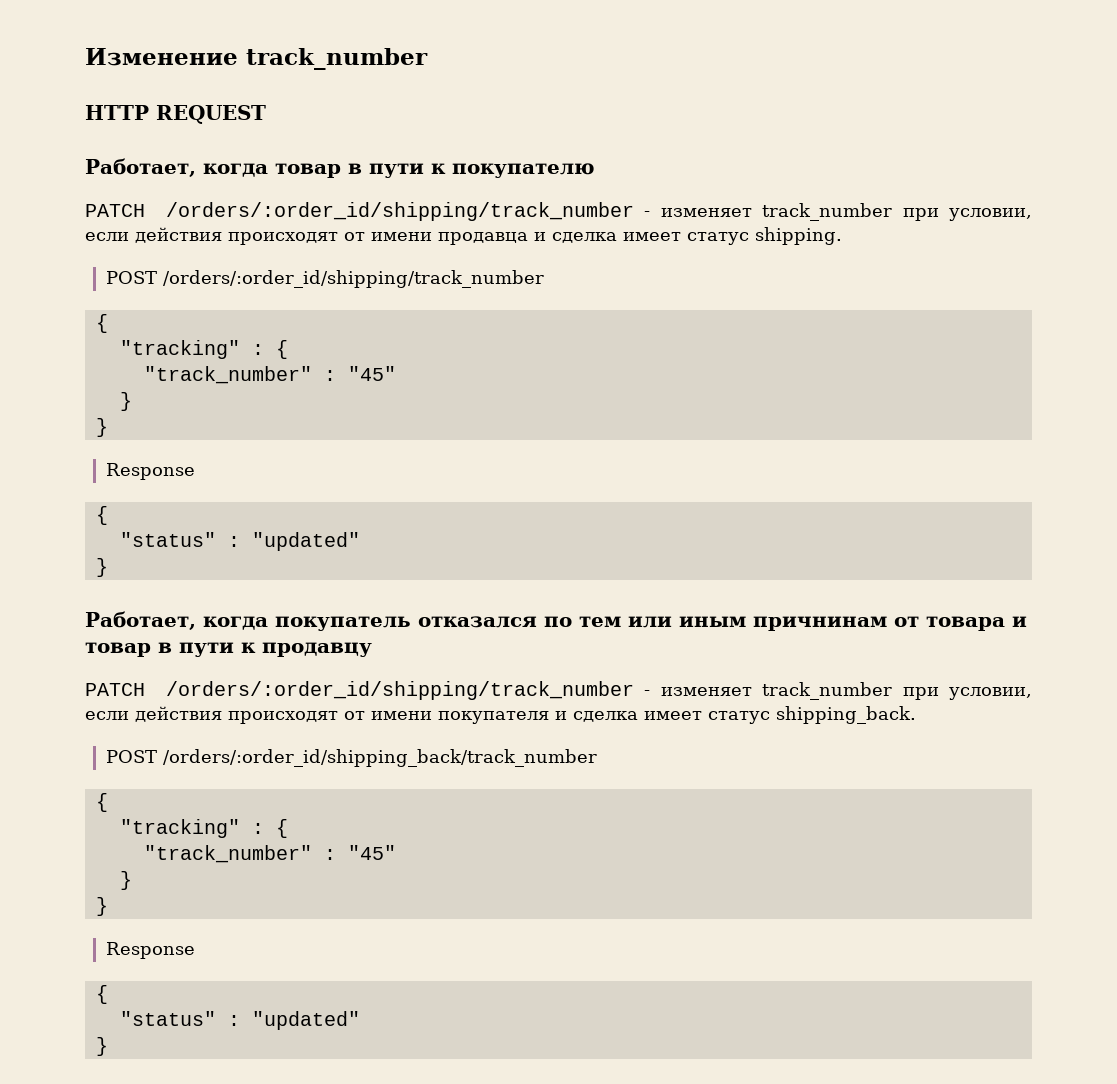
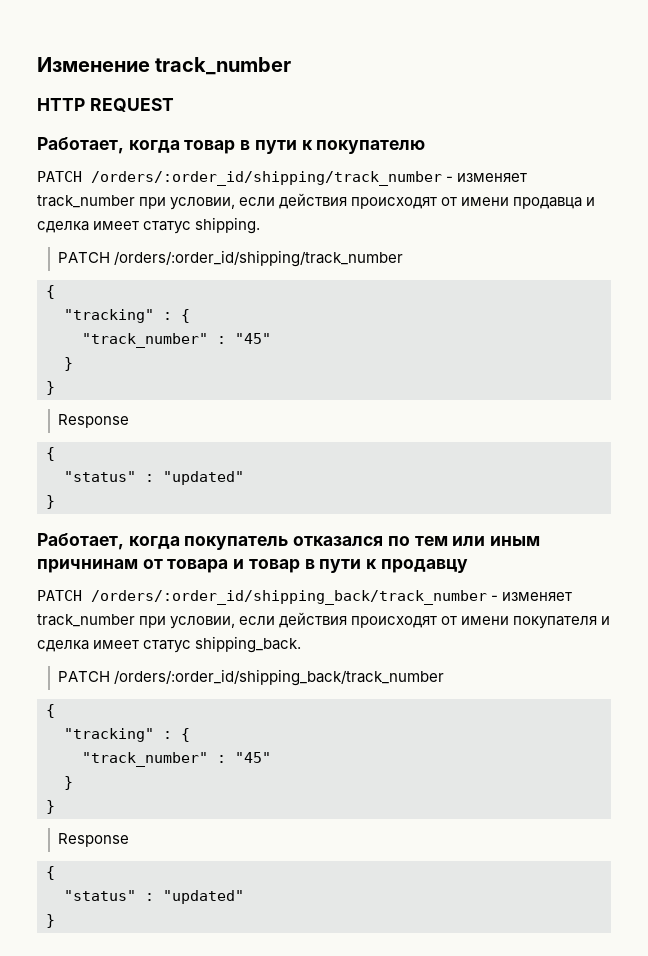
  PATCH /orders/:order_id/shipping/track_number - изменяет track_number при условии, если действия происходят от имени продавца и сделка имеет статус shipping.
- POST /orders/:order_id/shipping/track_number
+ PATCH /orders/:order_id/shipping/track_number
- PATCH /orders/:order_id/shipping/track_number - изменяет track_number при условии, если действия происходят от имени покупателя и сделка имеет статус shipping_back.
- POST /orders/:order_id/shipping_back/track_number
+ PATCH /orders/:order_id/shipping_back/track_number - изменяет track_number при условии, если действия происходят от имени покупателя и сделка имеет статус shipping_back.
+ PATCH /orders/:order_id/shipping_back/track_number

